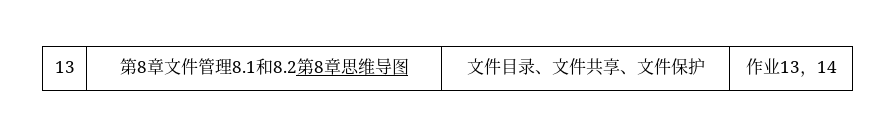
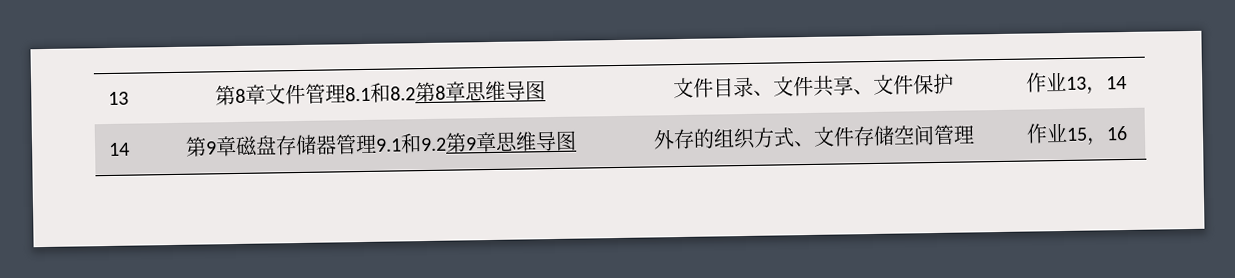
+ 14 | 第9章磁盘存储器管理9.1和9.2第9章思维导图 | 外存的组织方式、文件存储空间管理 | 作业15，16

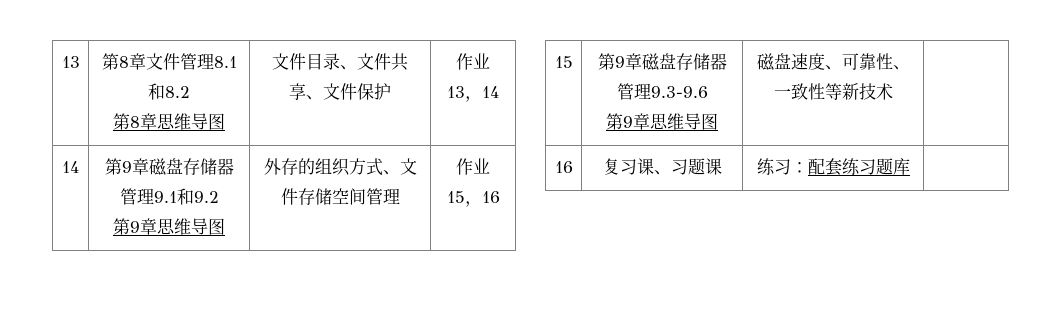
- 13 | 第8章文件管理8.1和8.2第8章思维导图 | 文件目录、文件共享、文件保护 | 作业13，14
+ 13 | 第8章文件管理8.1和8.2
+ 第8章思维导图 | 文件目录、文件共享、文件保护 | 作业13，14
- 14 | 第9章磁盘存储器管理9.1和9.2第9章思维导图 | 外存的组织方式、文件存储空间管理 | 作业15，16
+ 14 | 第9章磁盘存储器管理9.1和9.2
+ 第9章思维导图 | 外存的组织方式、文件存储空间管理 | 作业15，16
+ 15 | 第9章磁盘存储器管理9.3-9.6
+ 第9章思维导图 | 磁盘速度、可靠性、一致性等新技术 |
+ 16 | 复习课、习题课 | 练习：配套练习题库 |

